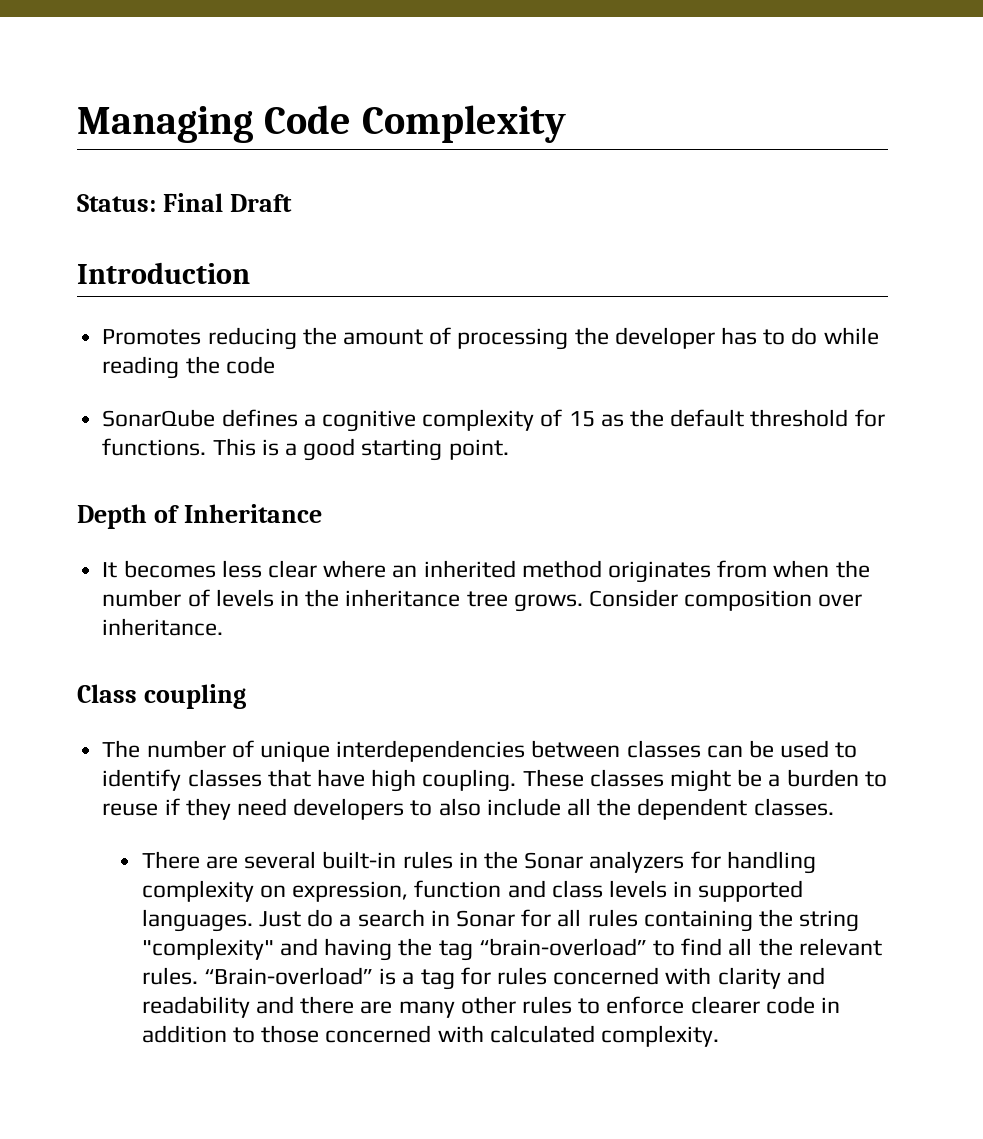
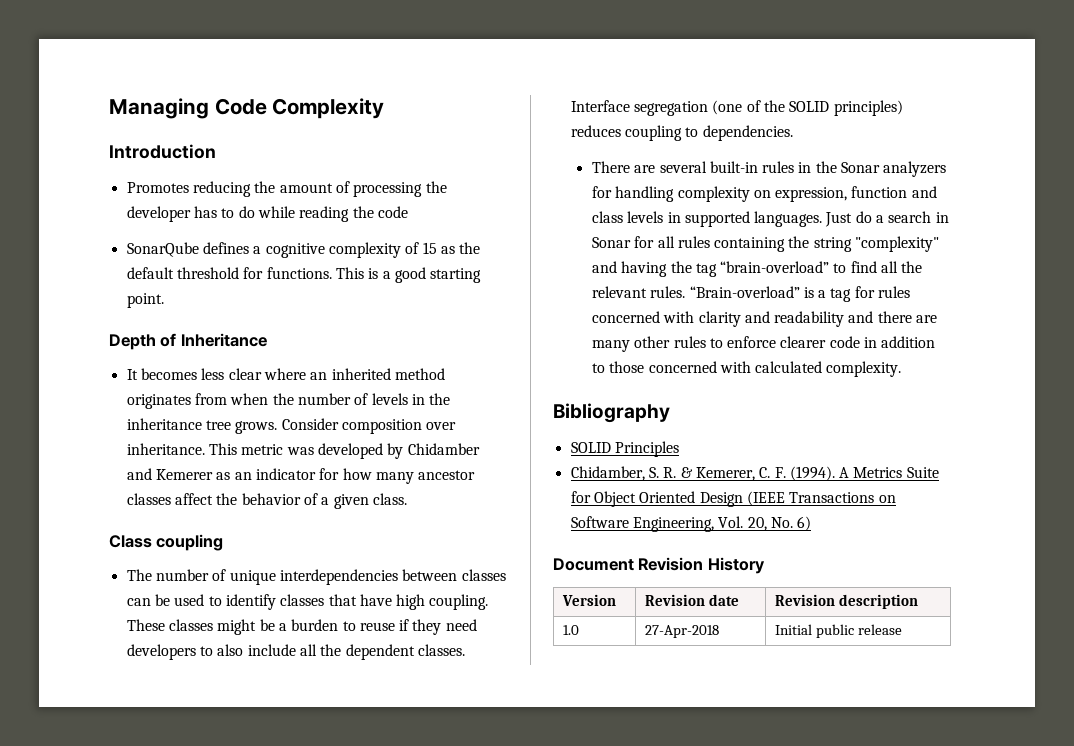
- Status: Final Draft
+ This metric was developed by Chidamber and Kemerer as an indicator for how many ancestor classes affect the behavior of a given class.
+ Interface segregation (one of the SOLID principles) reduces coupling to dependencies.
+ Bibliography
+ SOLID Principles
+ Chidamber, S. R. & Kemerer, C. F. (1994). A Metrics Suite for Object Oriented Design (IEEE Transactions on Software Engineering, Vol. 20, No. 6)
+ Document Revision History
+ Version | Revision date | Revision description
+ 1.0 | 27-Apr-2018 | Initial public release

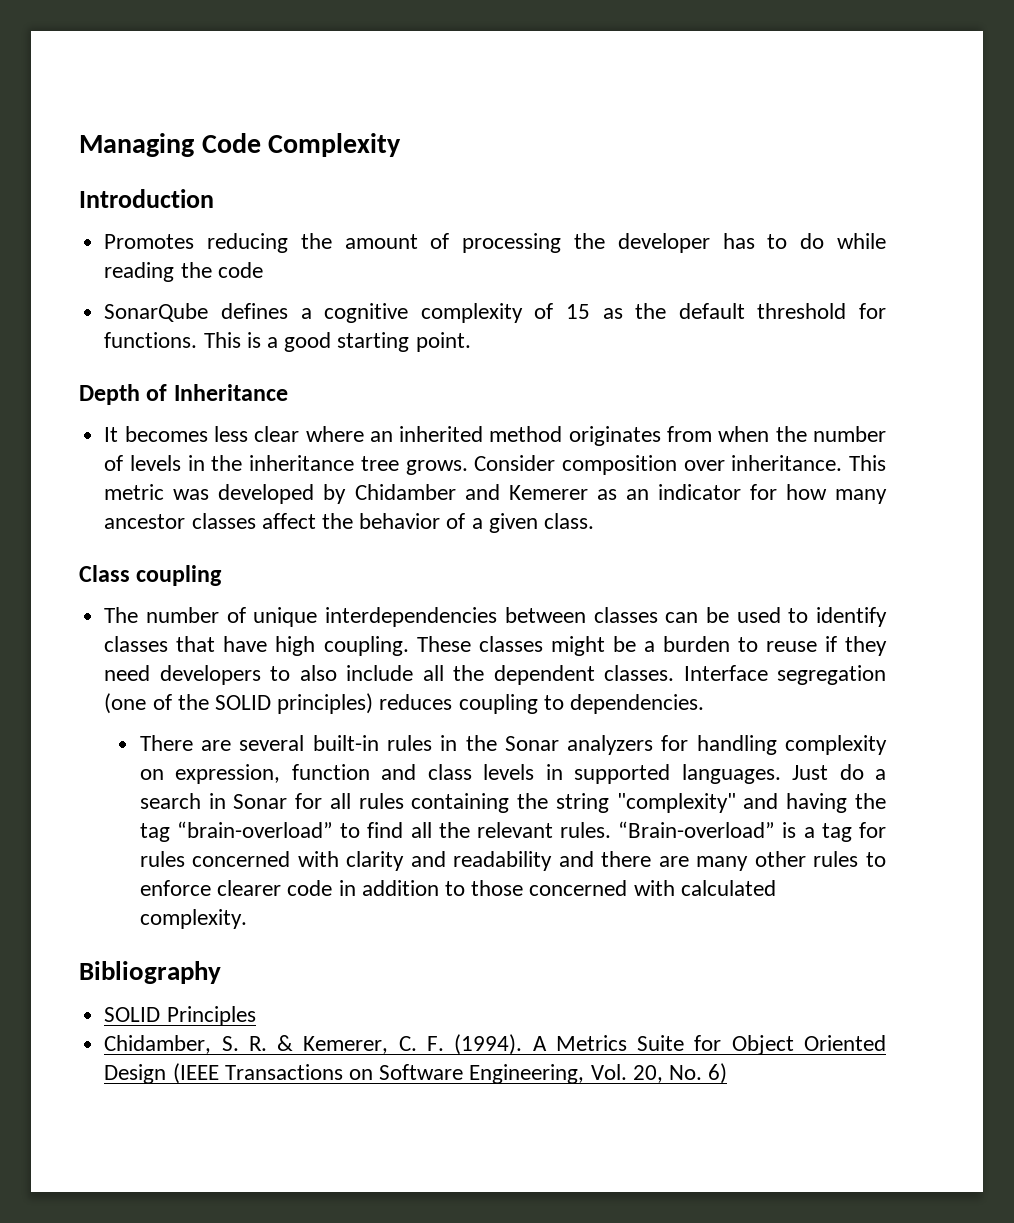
- Document Revision History
- Version | Revision date | Revision description
- 1.0 | 27-Apr-2018 | Initial public release

